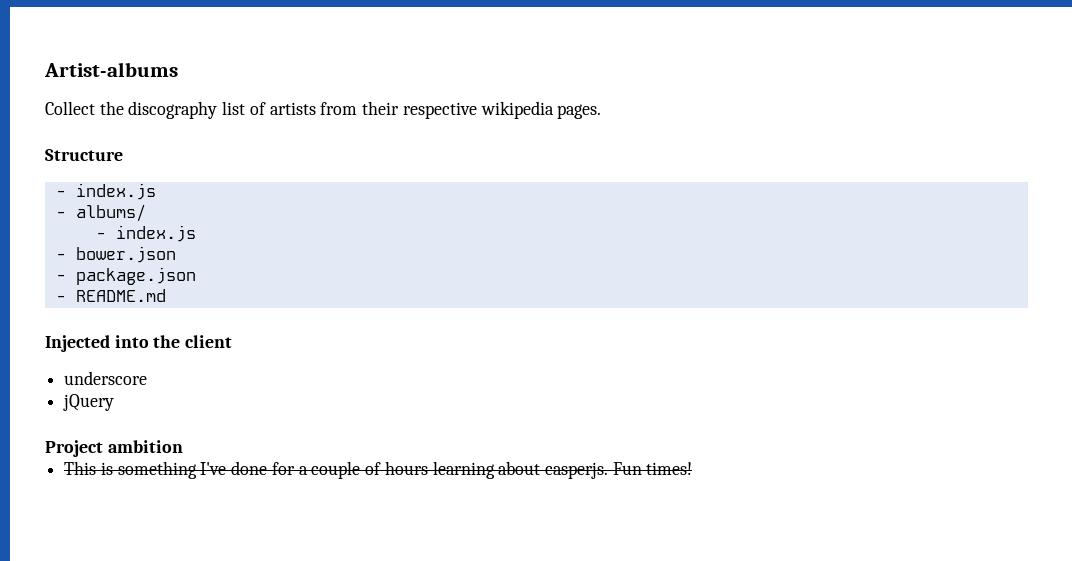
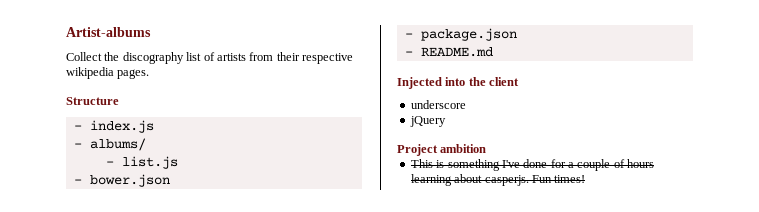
  - albums/
- - index.js
+ - list.js

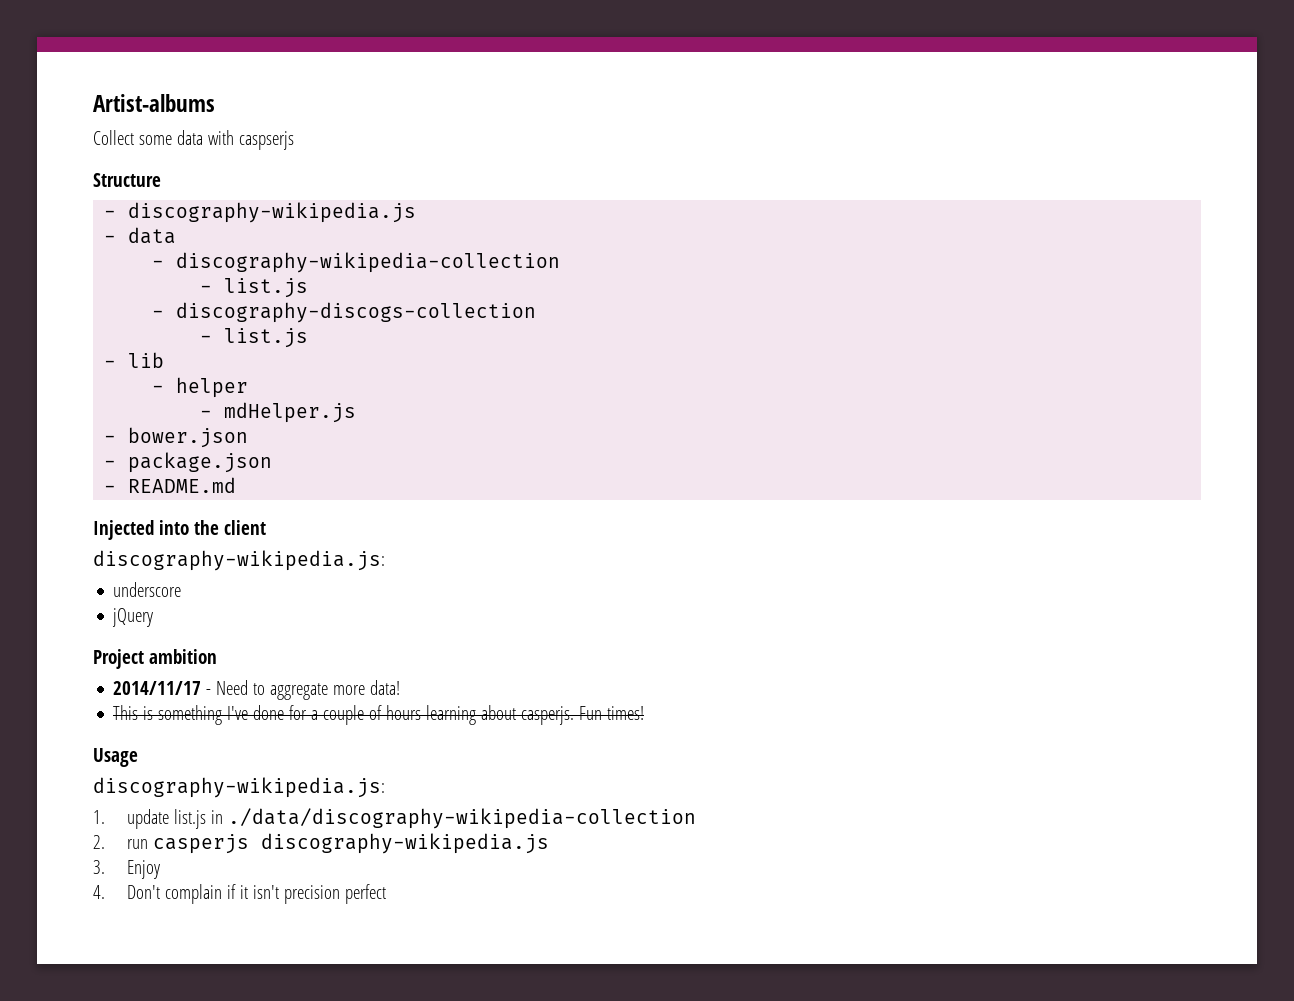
- Collect the discography list of artists from their respective wikipedia pages.
+ Collect some data with caspserjs
- - index.js
- - albums/
+ - discography-wikipedia.js
+ - data
+ - discography-wikipedia-collection
  - list.js
+ - discography-discogs-collection
+ - list.js
+ - lib
+ - helper
+ - mdHelper.js
  Injected into the client
+ discography-wikipedia.js:
+ 2014/11/17 - Need to aggregate more data!
+ Usage
+ discography-wikipedia.js:
+ 1. update list.js in ./data/discography-wikipedia-collection
+ 2. run casperjs discography-wikipedia.js
+ 3. Enjoy
+ 4. Don't complain if it isn't precision perfect

